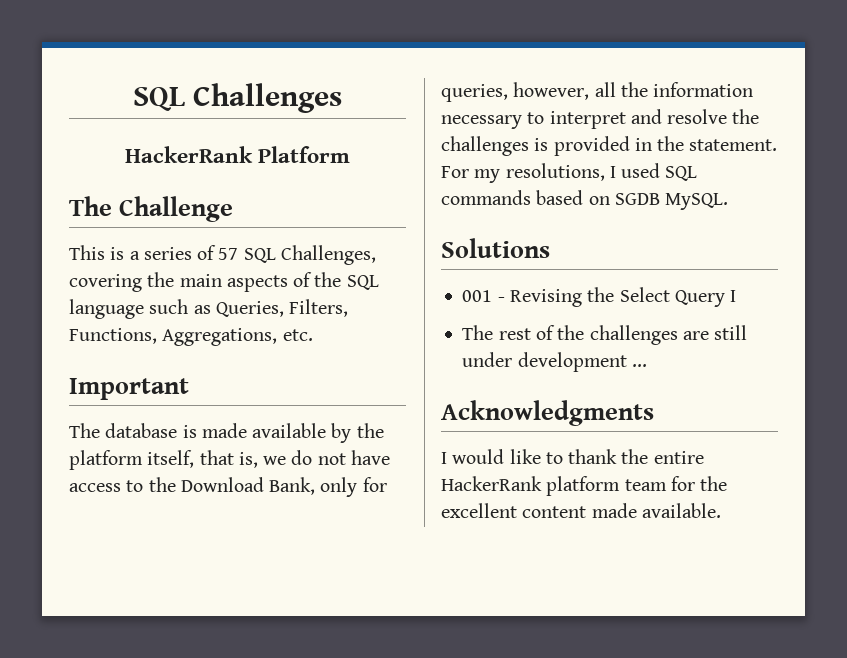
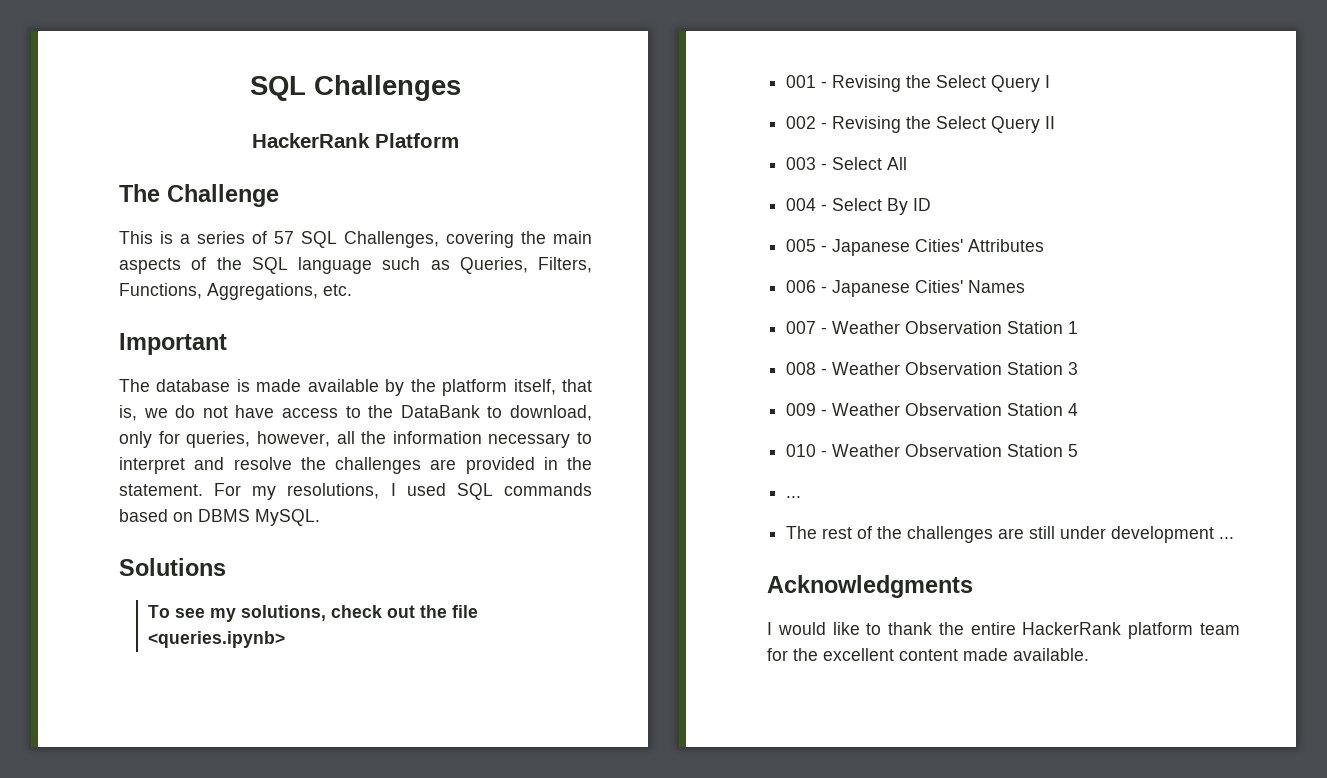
- The database is made available by the platform itself, that is, we do not have access to the Download Bank, only for queries, however, all the information necessary to interpret and resolve the challenges is provided in the statement.
+ The database is made available by the platform itself, that is, we do not have access to the DataBank to download, only for queries, however, all the information necessary to interpret and resolve the challenges are provided in the statement.
- For my resolutions, I used SQL commands based on SGDB MySQL.
+ For my resolutions, I used SQL commands based on DBMS MySQL.
+ To see my solutions, check out the file <queries.ipynb>
+ 002 - Revising the Select Query II
+ 003 - Select All
+ 004 - Select By ID
+ 005 - Japanese Cities' Attributes
+ 006 - Japanese Cities' Names
+ 007 - Weather Observation Station 1
+ 008 - Weather Observation Station 3
+ 009 - Weather Observation Station 4
+ 010 - Weather Observation Station 5
+ ...

